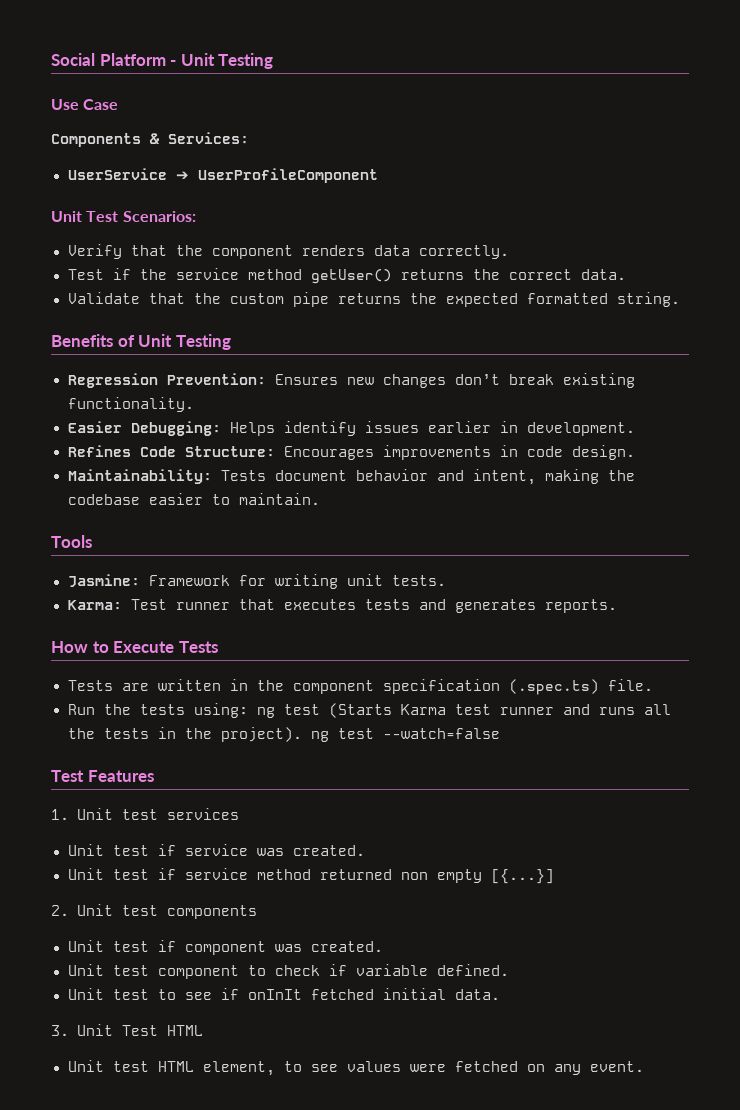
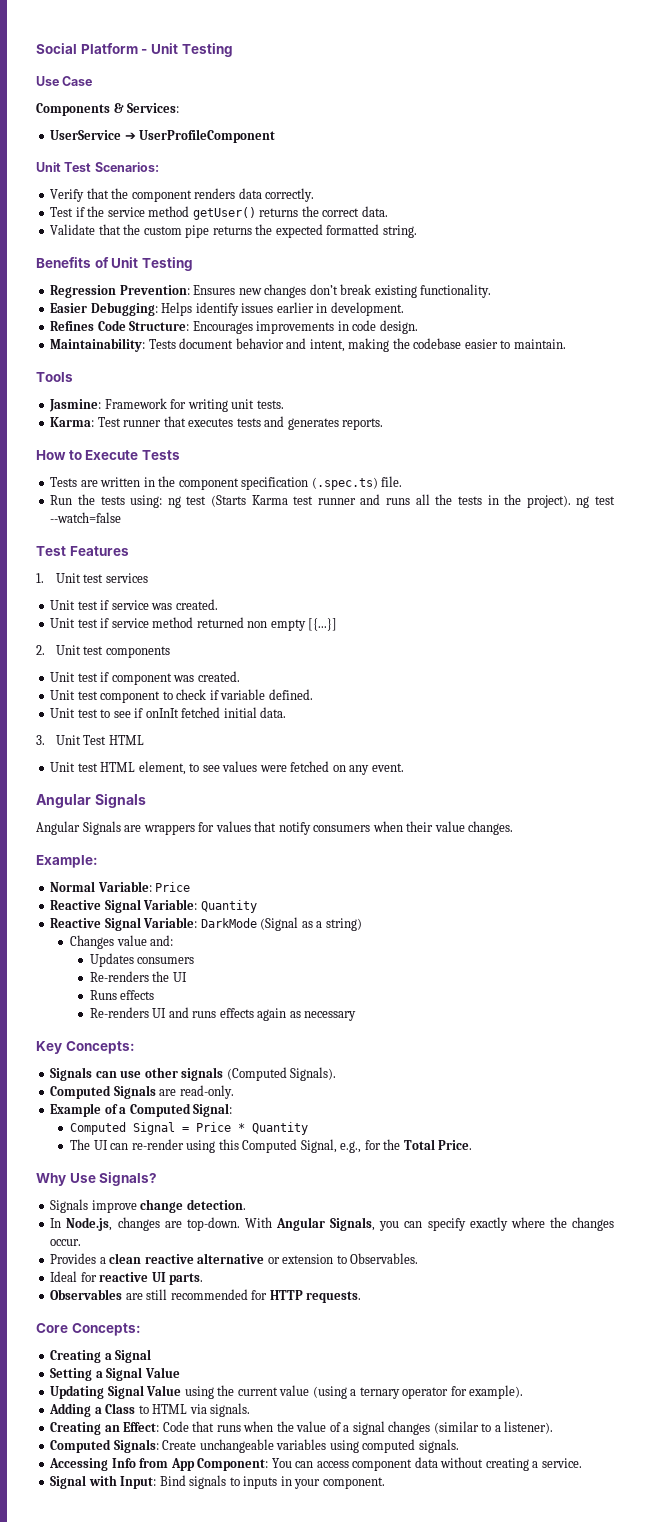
  Unit test HTML element, to see values were fetched on any event.
+ Angular Signals
+ Angular Signals are wrappers for values that notify consumers when their value changes.
+ Example:
+ Normal Variable: Price
+ Reactive Signal Variable: Quantity
+ Reactive Signal Variable: DarkMode (Signal as a string)
+ Changes value and:
+ Updates consumers
+ Re-renders the UI
+ Runs effects
+ Re-renders UI and runs effects again as necessary
+ Key Concepts:
+ Signals can use other signals (Computed Signals).
+ Computed Signals are read-only.
+ Example of a Computed Signal:
+ Computed Signal = Price * Quantity
+ The UI can re-render using this Computed Signal, e.g., for the Total Price.
+ Why Use Signals?
+ Signals improve change detection.
+ In Node.js, changes are top-down. With Angular Signals, you can specify exactly where the changes occur.
+ Provides a clean reactive alternative or extension to Observables.
+ Ideal for reactive UI parts.
+ Observables are still recommended for HTTP requests.
+ Core Concepts:
+ Creating a Signal
+ Setting a Signal Value
+ Updating Signal Value using the current value (using a ternary operator for example).
+ Adding a Class to HTML via signals.
+ Creating an Effect: Code that runs when the value of a signal changes (similar to a listener).
+ Computed Signals: Create unchangeable variables using computed signals.
+ Accessing Info from App Component: You can access component data without creating a service.
+ Signal with Input: Bind signals to inputs in your component.

